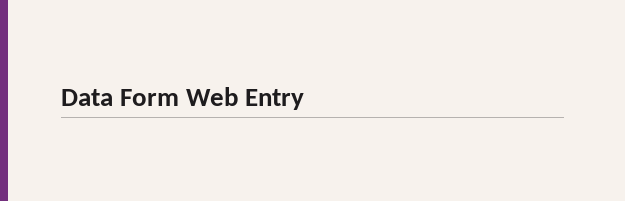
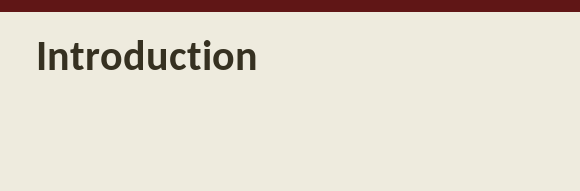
- Data Form Web Entry
+ Introduction

